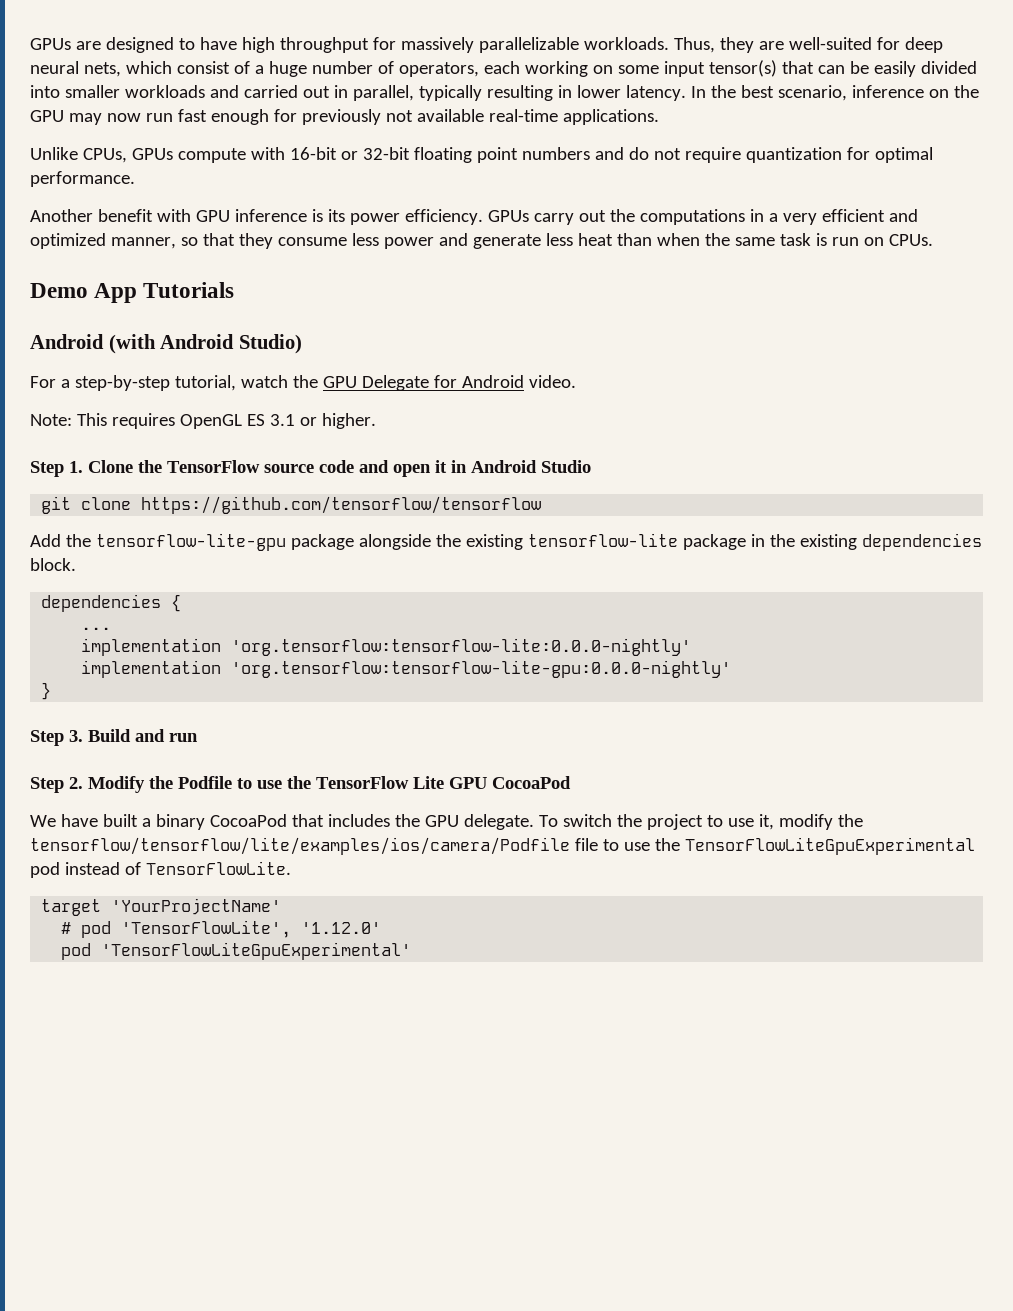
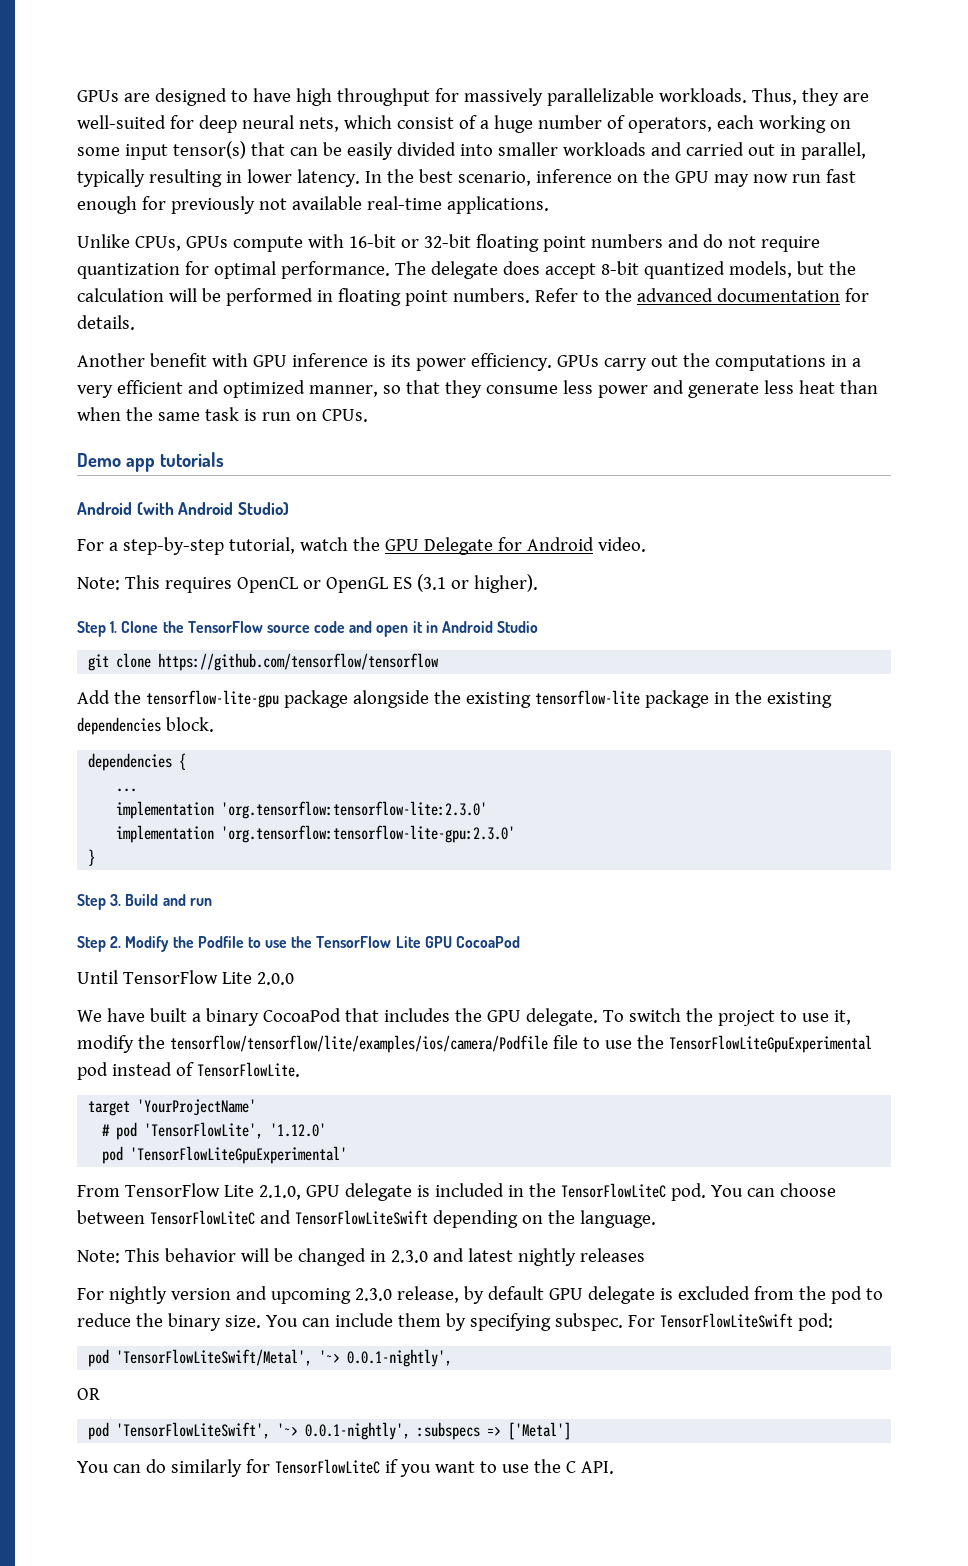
+ The delegate does accept 8-bit quantized models, but the calculation will be performed in floating point numbers. Refer to the advanced documentation for details.
- Demo App Tutorials
+ Demo app tutorials
- Note: This requires OpenGL ES 3.1 or higher.
+ Note: This requires OpenCL or OpenGL ES (3.1 or higher).
- implementation 'org.tensorflow:tensorflow-lite:0.0.0-nightly'
- implementation 'org.tensorflow:tensorflow-lite-gpu:0.0.0-nightly'
+ implementation 'org.tensorflow:tensorflow-lite:2.3.0'
+ implementation 'org.tensorflow:tensorflow-lite-gpu:2.3.0'
+ Until TensorFlow Lite 2.0.0
+ From TensorFlow Lite 2.1.0, GPU delegate is included in the TensorFlowLiteC pod. You can choose between TensorFlowLiteC and TensorFlowLiteSwift depending on the language.
+ Note: This behavior will be changed in 2.3.0 and latest nightly releases
+ For nightly version and upcoming 2.3.0 release, by default GPU delegate is excluded from the pod to reduce the binary size. You can include them by specifying subspec. For TensorFlowLiteSwift pod:
+ pod 'TensorFlowLiteSwift/Metal', '~> 0.0.1-nightly',
+ OR
+ pod 'TensorFlowLiteSwift', '~> 0.0.1-nightly', :subspecs => ['Metal']
+ You can do similarly for TensorFlowLiteC if you want to use the C API.

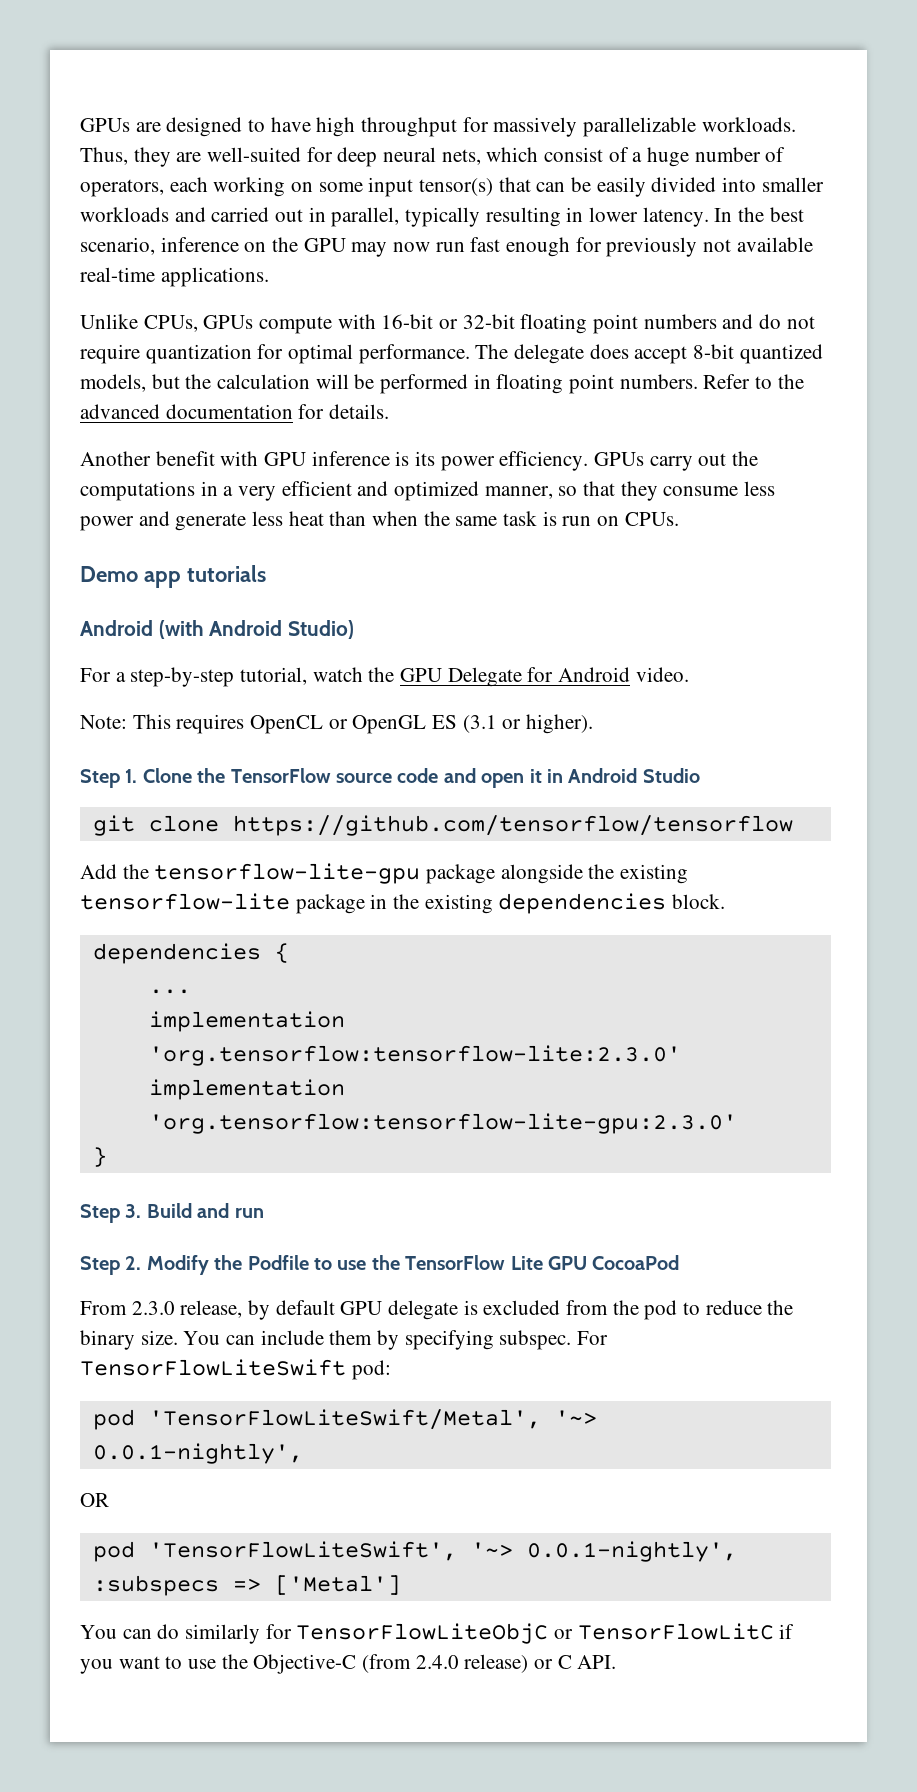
- Until TensorFlow Lite 2.0.0
- We have built a binary CocoaPod that includes the GPU delegate. To switch the project to use it, modify the tensorflow/tensorflow/lite/examples/ios/camera/Podfile file to use the TensorFlowLiteGpuExperimental pod instead of TensorFlowLite.
- target 'YourProjectName'
- # pod 'TensorFlowLite', '1.12.0'
- pod 'TensorFlowLiteGpuExperimental'
- From TensorFlow Lite 2.1.0, GPU delegate is included in the TensorFlowLiteC pod. You can choose between TensorFlowLiteC and TensorFlowLiteSwift depending on the language.
- Note: This behavior will be changed in 2.3.0 and latest nightly releases
- For nightly version and upcoming 2.3.0 release, by default GPU delegate is excluded from the pod to reduce the binary size.
+ From 2.3.0 release, by default GPU delegate is excluded from the pod to reduce the binary size.
- You can do similarly for TensorFlowLiteC if you want to use the C API.
+ You can do similarly for TensorFlowLiteObjC or TensorFlowLitC if you want to use the Objective-C (from 2.4.0 release) or C API.

